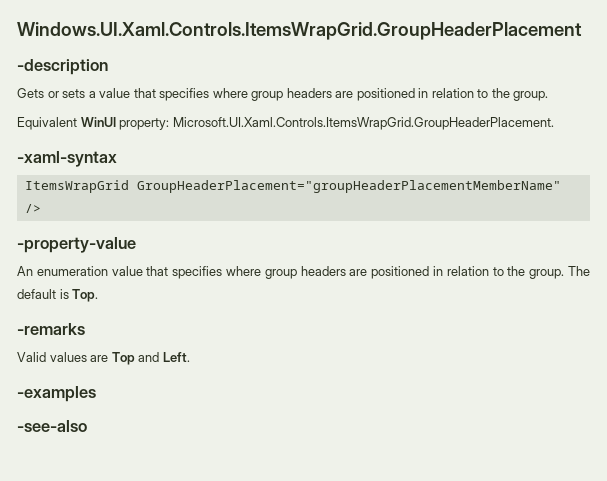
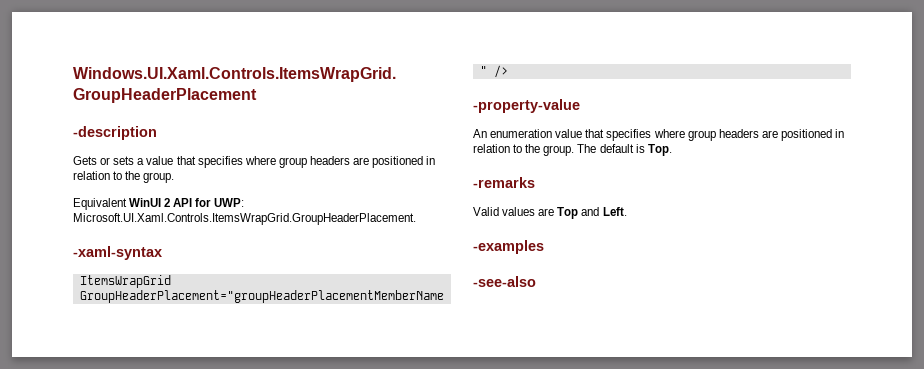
- Equivalent WinUI property: Microsoft.UI.Xaml.Controls.ItemsWrapGrid.GroupHeaderPlacement.
+ Equivalent WinUI 2 API for UWP: Microsoft.UI.Xaml.Controls.ItemsWrapGrid.GroupHeaderPlacement.

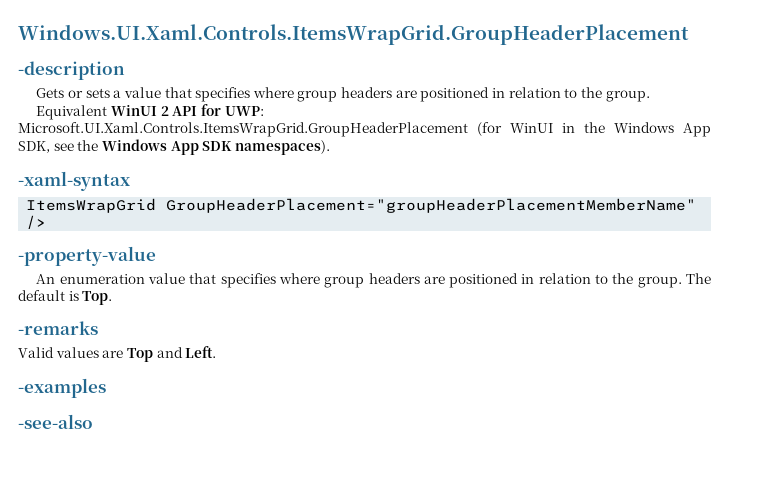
- Equivalent WinUI 2 API for UWP: Microsoft.UI.Xaml.Controls.ItemsWrapGrid.GroupHeaderPlacement.
+ Equivalent WinUI 2 API for UWP: Microsoft.UI.Xaml.Controls.ItemsWrapGrid.GroupHeaderPlacement (for WinUI in the Windows App SDK, see the Windows App SDK namespaces).

